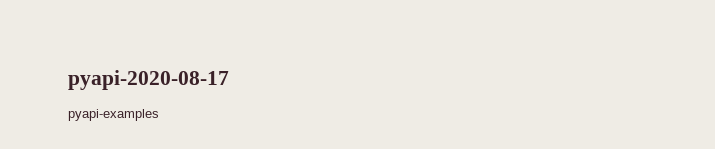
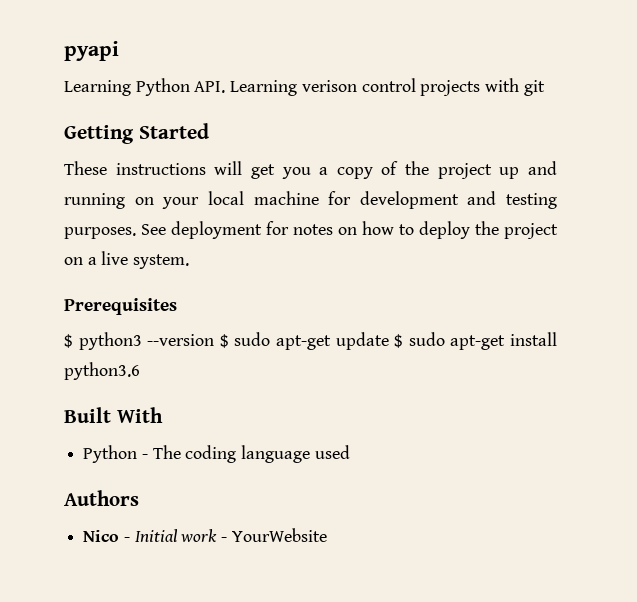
- pyapi-2020-08-17
- pyapi-examples
+ pyapi
+ Learning Python API. Learning verison control projects with git
+ Getting Started
+ These instructions will get you a copy of the project up and running on your local machine for development and testing purposes. See deployment for notes on how to deploy the project on a live system.
+ Prerequisites
+ $ python3 --version $ sudo apt-get update $ sudo apt-get install python3.6
+ Built With
+ Python - The coding language used
+ Authors
+ Nico - Initial work - YourWebsite

